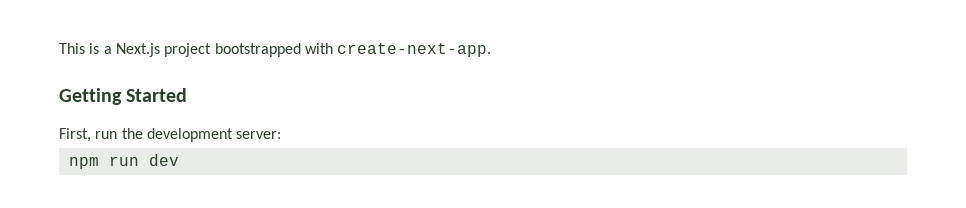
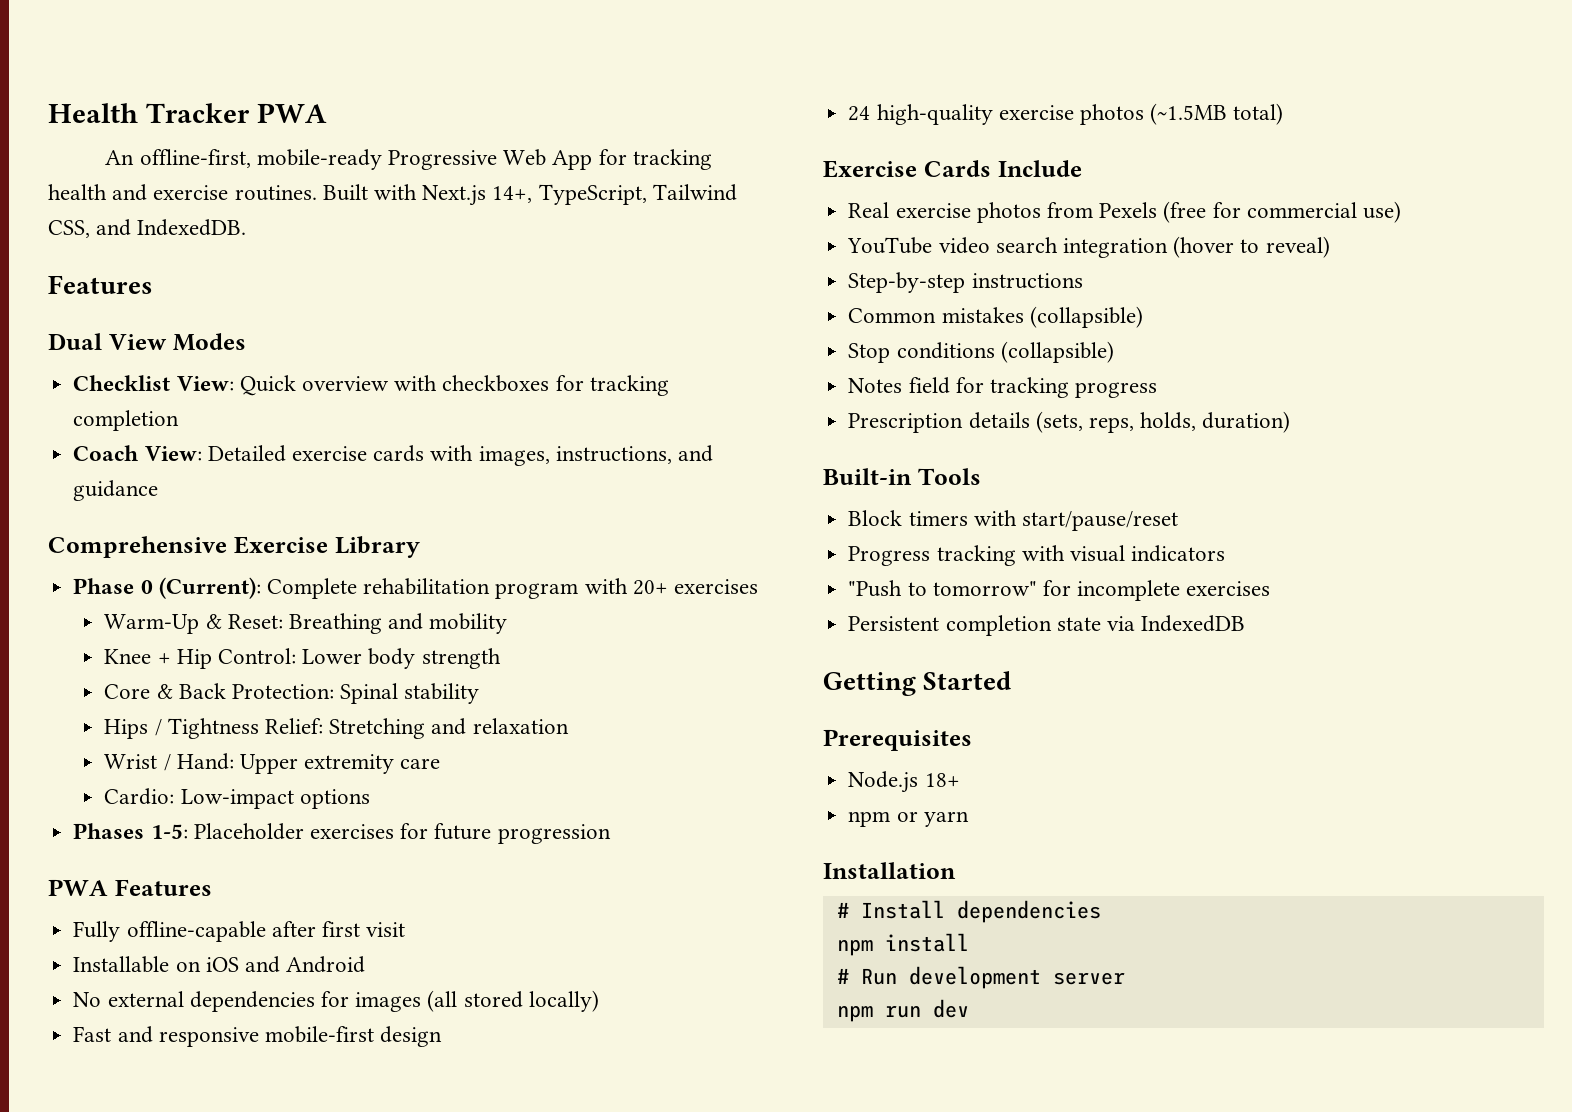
- This is a Next.js project bootstrapped with create-next-app.
+ Health Tracker PWA
+ An offline-first, mobile-ready Progressive Web App for tracking health and exercise routines. Built with Next.js 14+, TypeScript, Tailwind CSS, and IndexedDB.
+ Features
+ Dual View Modes
+ Checklist View: Quick overview with checkboxes for tracking completion
+ Coach View: Detailed exercise cards with images, instructions, and guidance
+ Comprehensive Exercise Library
+ Phase 0 (Current): Complete rehabilitation program with 20+ exercises
+ Warm-Up & Reset: Breathing and mobility
+ Knee + Hip Control: Lower body strength
+ Core & Back Protection: Spinal stability
+ Hips / Tightness Relief: Stretching and relaxation
+ Wrist / Hand: Upper extremity care
+ Cardio: Low-impact options
+ Phases 1-5: Placeholder exercises for future progression
+ PWA Features
+ Fully offline-capable after first visit
+ Installable on iOS and Android
+ No external dependencies for images (all stored locally)
+ Fast and responsive mobile-first design
+ 24 high-quality exercise photos (~1.5MB total)
+ Exercise Cards Include
+ Real exercise photos from Pexels (free for commercial use)
+ YouTube video search integration (hover to reveal)
+ Step-by-step instructions
+ Common mistakes (collapsible)
+ Stop conditions (collapsible)
+ Notes field for tracking progress
+ Prescription details (sets, reps, holds, duration)
+ Built-in Tools
+ Block timers with start/pause/reset
+ Progress tracking with visual indicators
+ "Push to tomorrow" for incomplete exercises
+ Persistent completion state via IndexedDB
  Getting Started
- First, run the development server:
+ Prerequisites
+ Node.js 18+
+ npm or yarn
+ Installation
+ # Install dependencies
+ npm install
+ # Run development server

